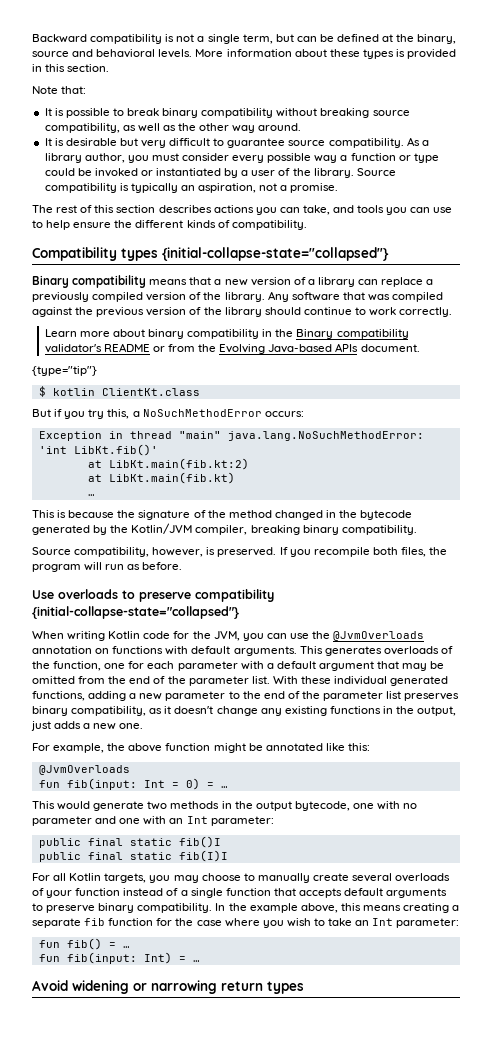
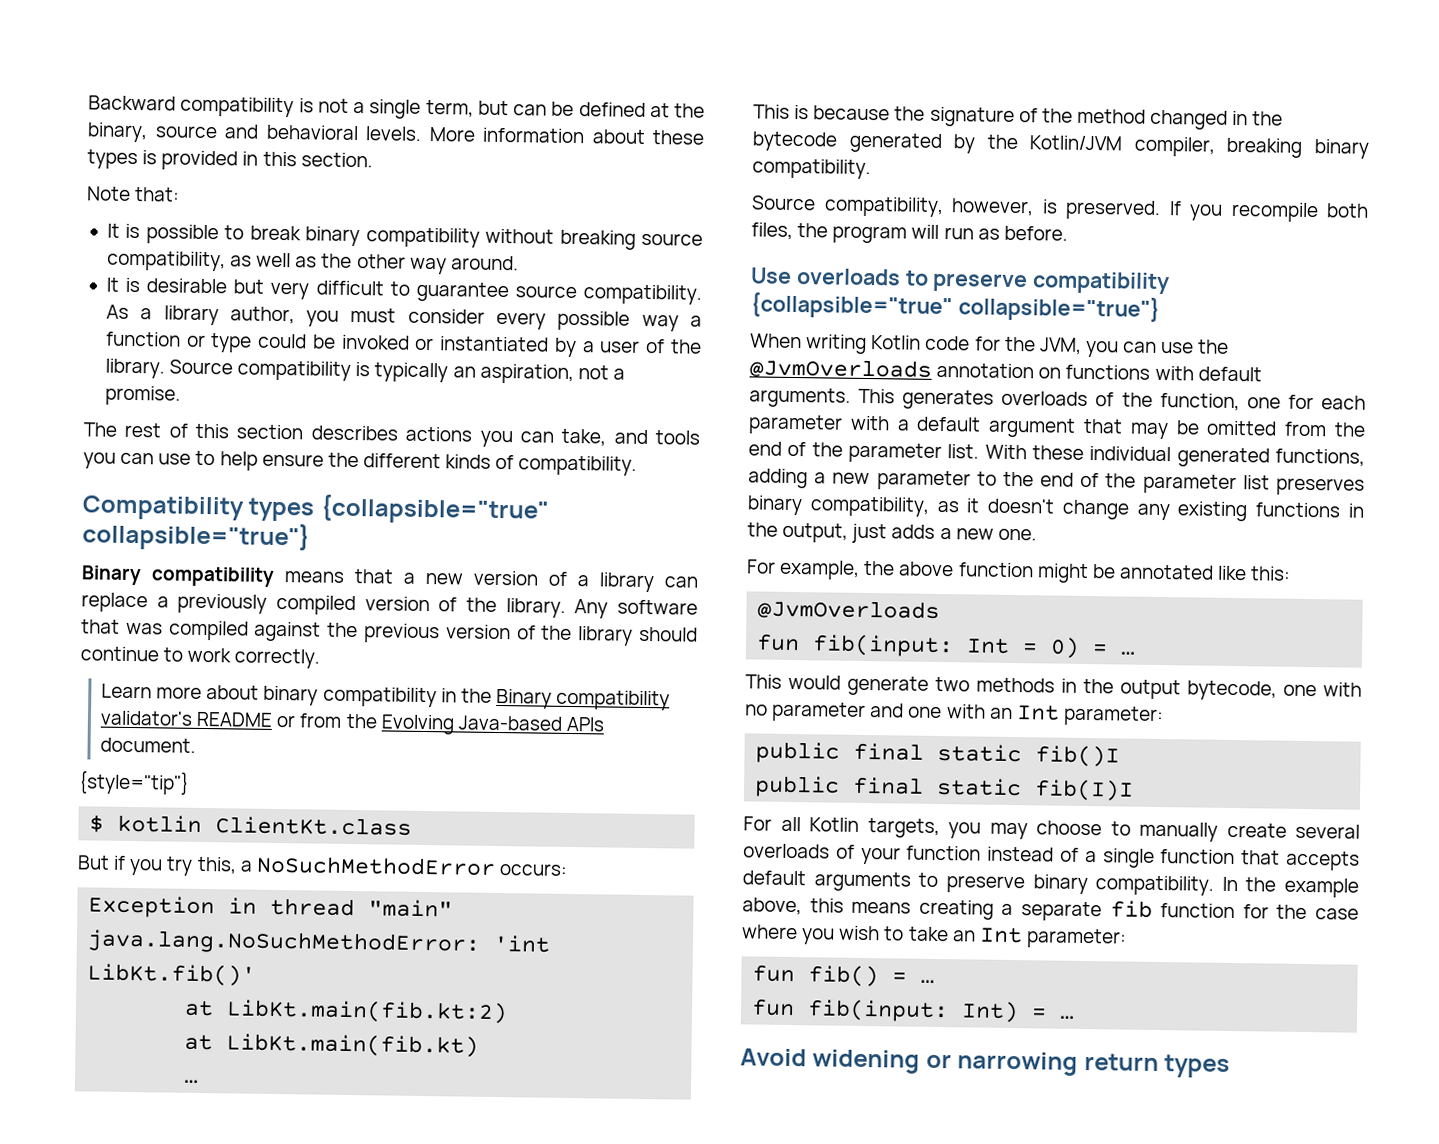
- Compatibility types {initial-collapse-state="collapsed"}
+ Compatibility types {collapsible="true" collapsible="true"}
- {type="tip"}
+ {style="tip"}
- Use overloads to preserve compatibility {initial-collapse-state="collapsed"}
+ Use overloads to preserve compatibility {collapsible="true" collapsible="true"}

